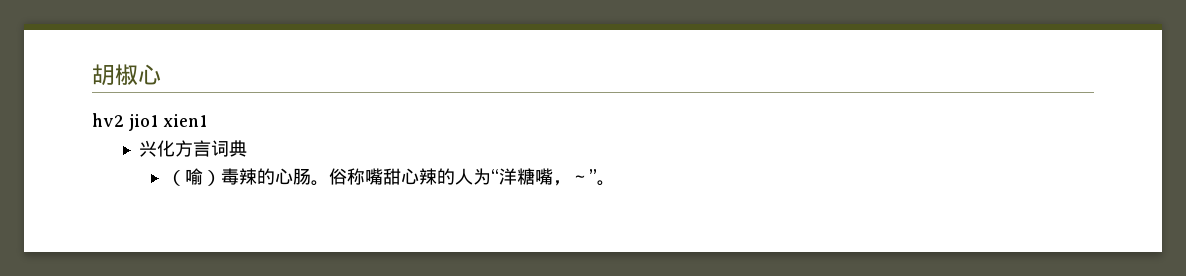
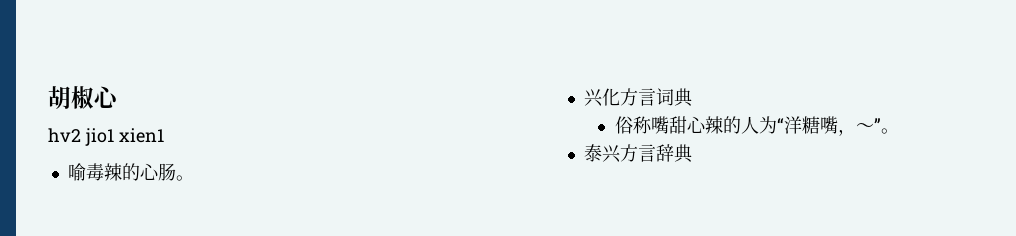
+ 喻毒辣的心肠。
- （喻）毒辣的心肠。
+ 泰兴方言辞典

